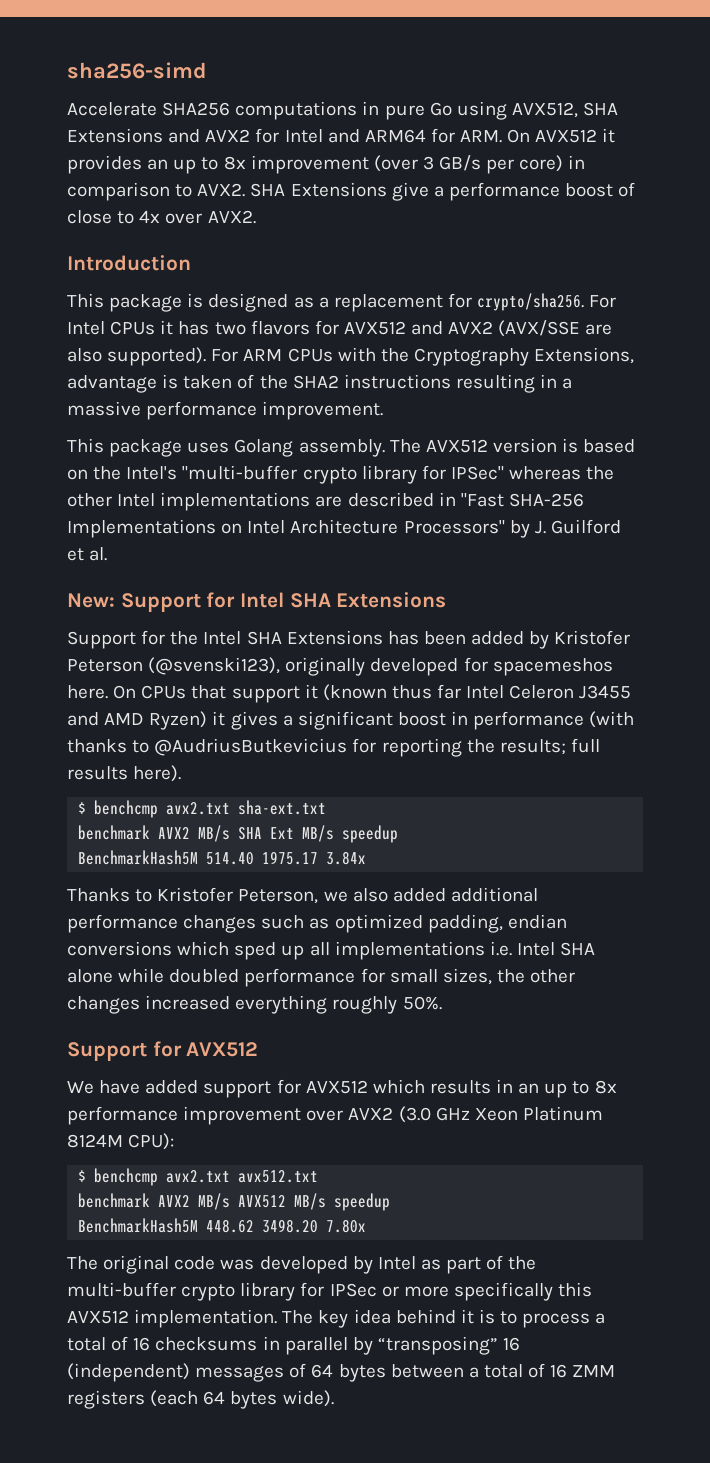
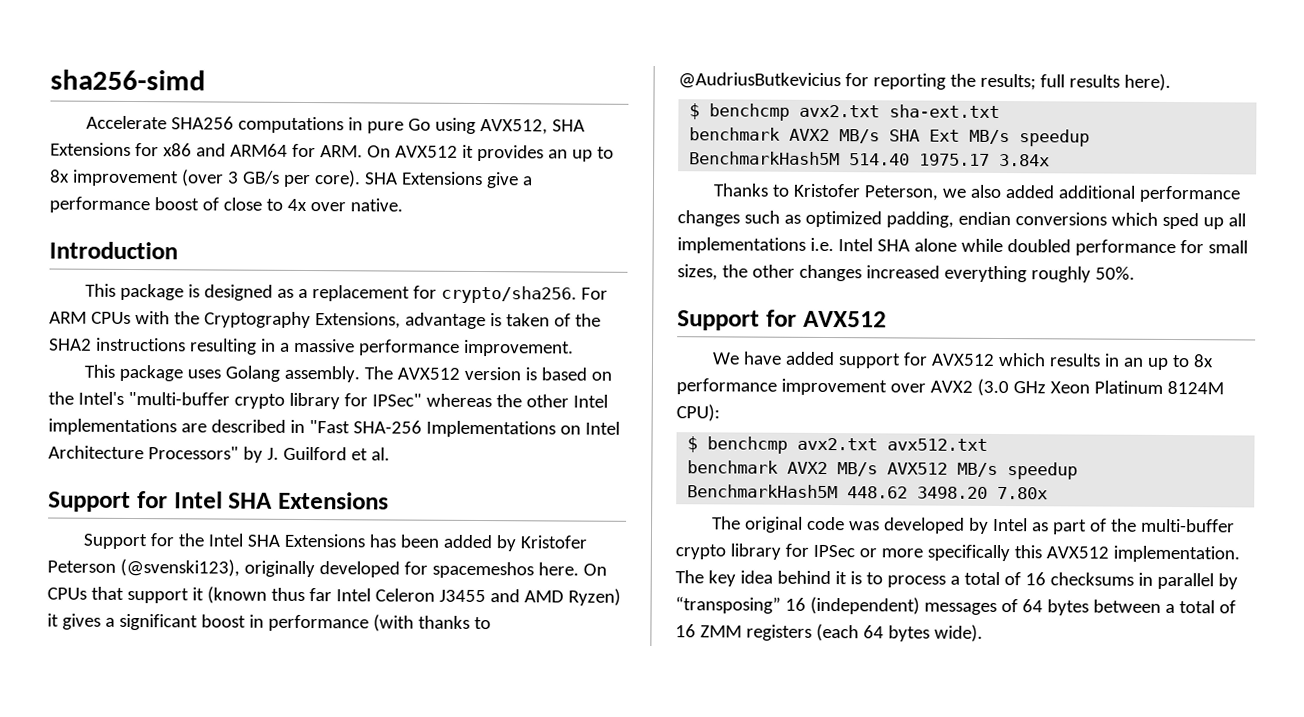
- Accelerate SHA256 computations in pure Go using AVX512, SHA Extensions and AVX2 for Intel and ARM64 for ARM. On AVX512 it provides an up to 8x improvement (over 3 GB/s per core) in comparison to AVX2.
+ Accelerate SHA256 computations in pure Go using AVX512, SHA Extensions for x86 and ARM64 for ARM. On AVX512 it provides an up to 8x improvement (over 3 GB/s per core).
- SHA Extensions give a performance boost of close to 4x over AVX2.
+ SHA Extensions give a performance boost of close to 4x over native.
- For Intel CPUs it has two flavors for AVX512 and AVX2 (AVX/SSE are also supported). For ARM CPUs with the Cryptography Extensions, advantage is taken of the SHA2 instructions resulting in a massive performance improvement.
+ For ARM CPUs with the Cryptography Extensions, advantage is taken of the SHA2 instructions resulting in a massive performance improvement.
- New: Support for Intel SHA Extensions
+ Support for Intel SHA Extensions

